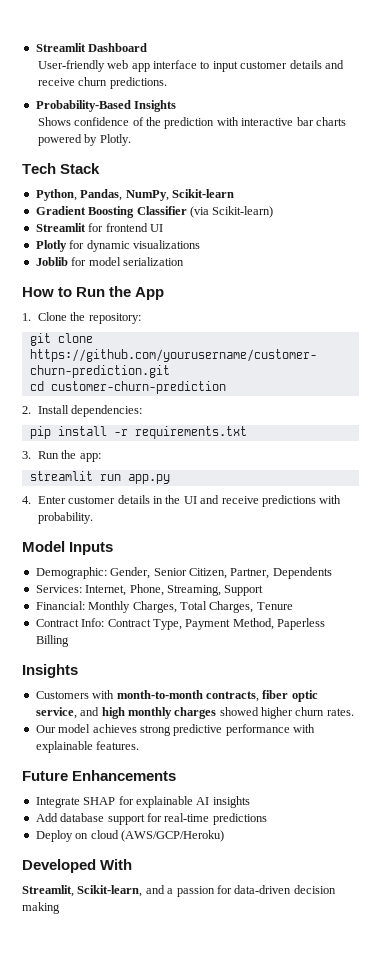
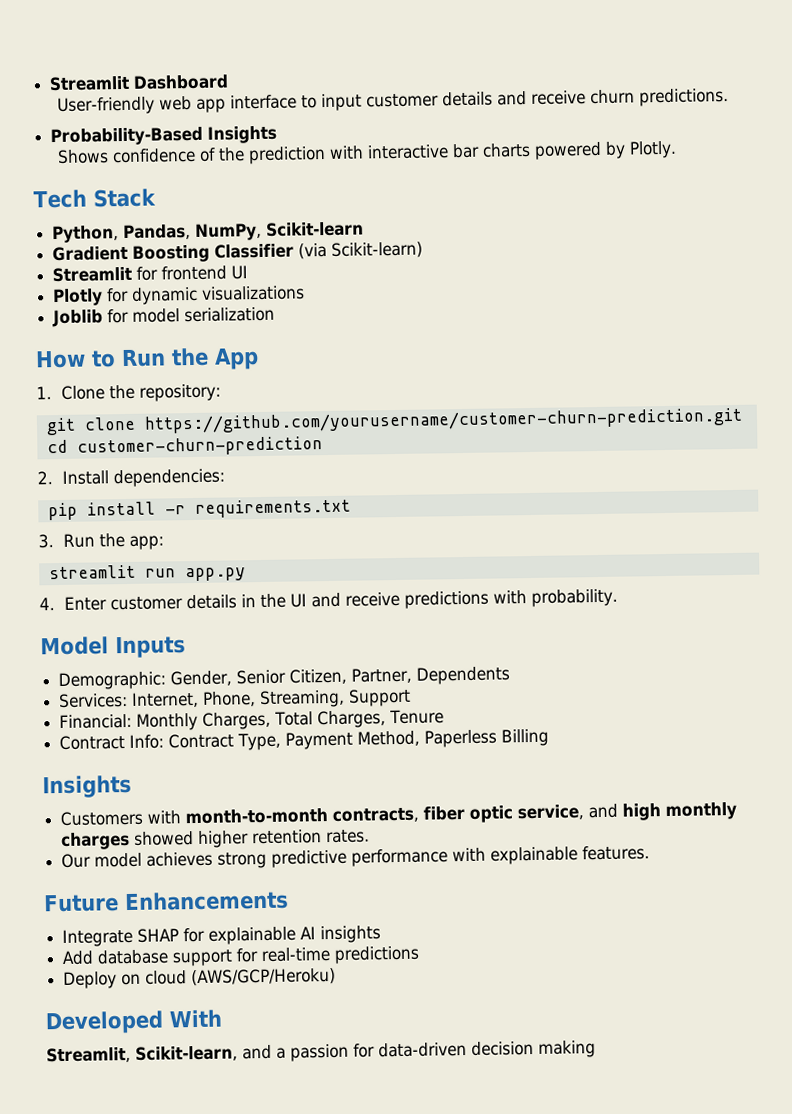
- Customers with month-to-month contracts, fiber optic service, and high monthly charges showed higher churn rates.
+ Customers with month-to-month contracts, fiber optic service, and high monthly charges showed higher retention rates.

